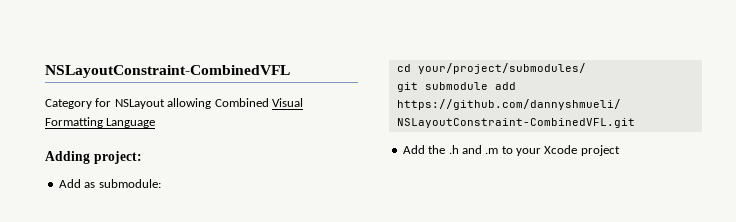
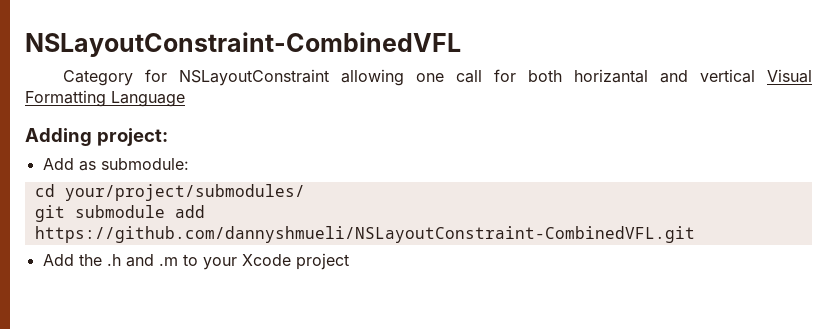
- Category for NSLayout allowing Combined Visual Formatting Language
+ Category for NSLayoutConstraint allowing one call for both horizantal and vertical Visual Formatting Language

